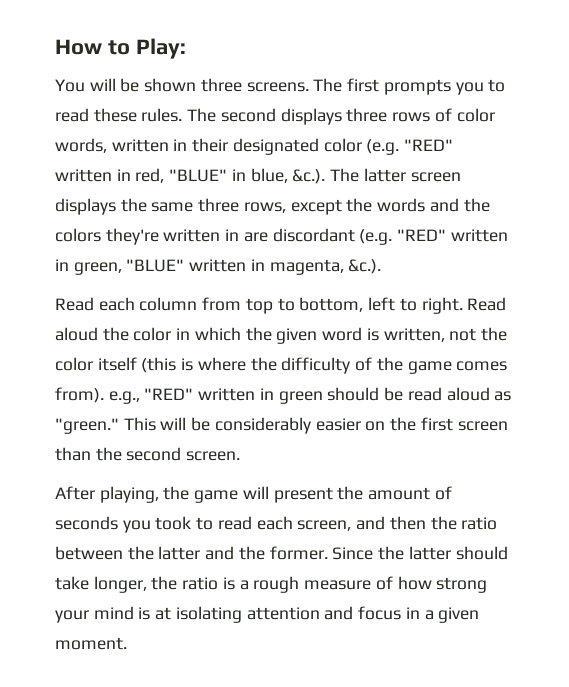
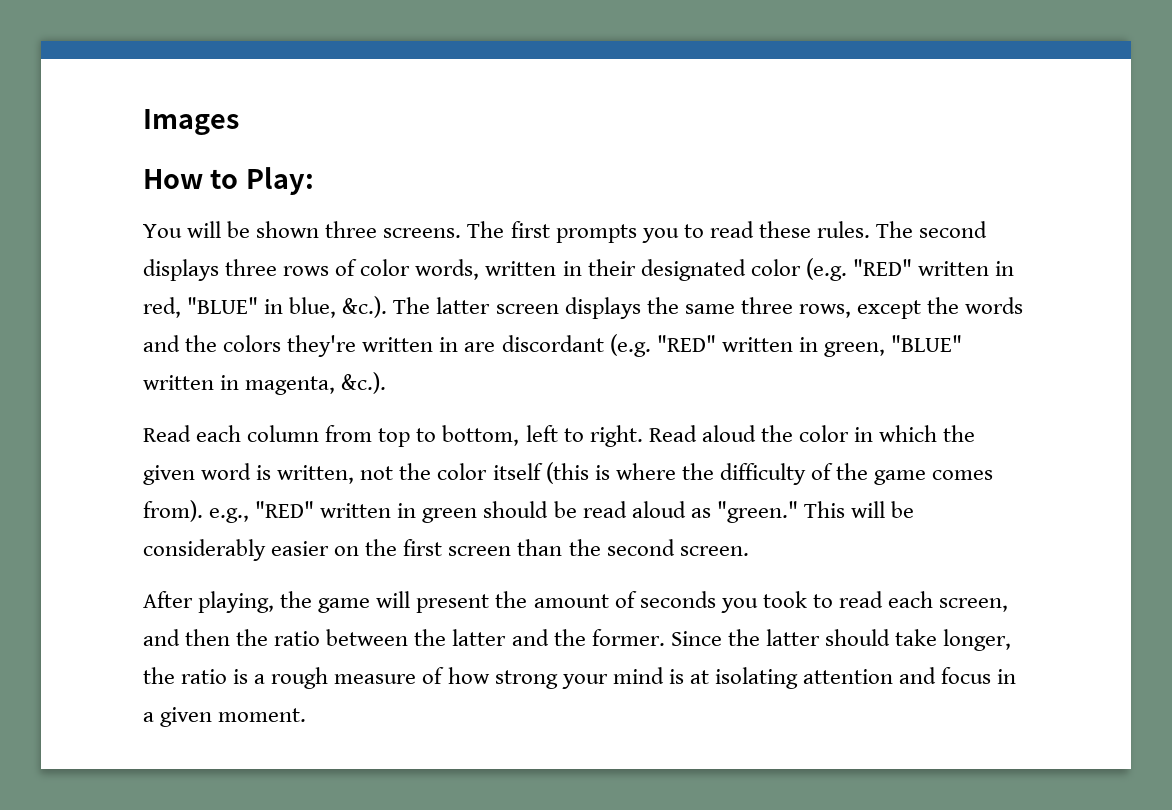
+ Images

